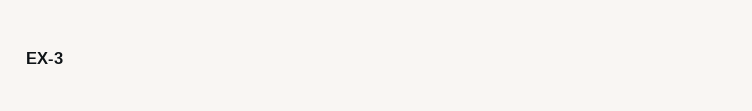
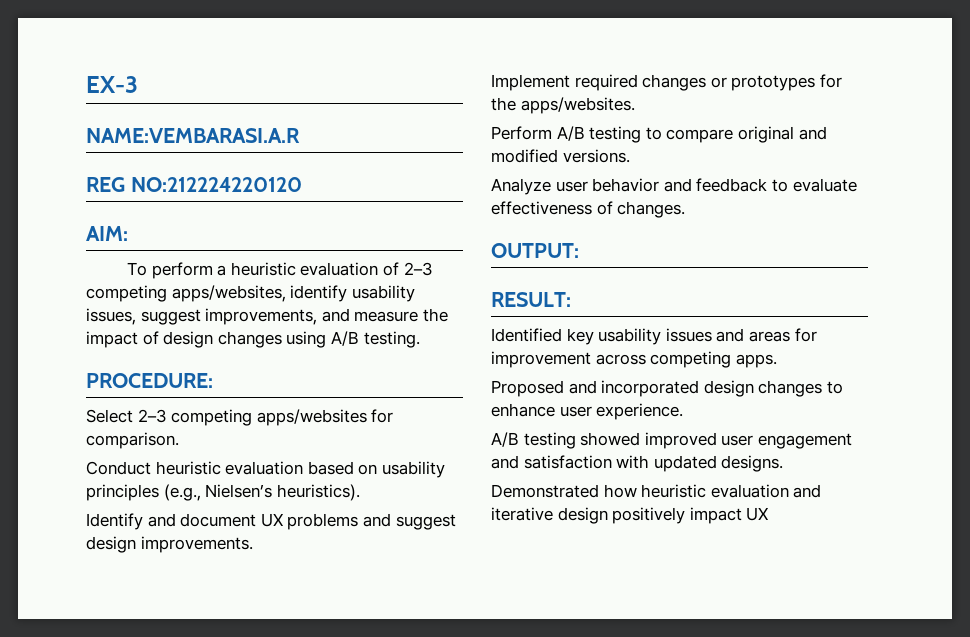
+ NAME:VEMBARASI.A.R
+ REG NO:212224220120
+ AIM:
+ To perform a heuristic evaluation of 2–3 competing apps/websites, identify usability issues, suggest improvements, and measure the impact of design changes using A/B testing.
+ PROCEDURE:
+ Select 2–3 competing apps/websites for comparison.
+ Conduct heuristic evaluation based on usability principles (e.g., Nielsen’s heuristics).
+ Identify and document UX problems and suggest design improvements.
+ Implement required changes or prototypes for the apps/websites.
+ Perform A/B testing to compare original and modified versions.
+ Analyze user behavior and feedback to evaluate effectiveness of changes.
+ OUTPUT:
+ RESULT:
+ Identified key usability issues and areas for improvement across competing apps.
+ Proposed and incorporated design changes to enhance user experience.
+ A/B testing showed improved user engagement and satisfaction with updated designs.
+ Demonstrated how heuristic evaluation and iterative design positively impact UX

